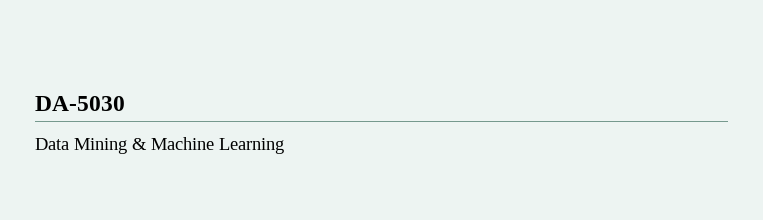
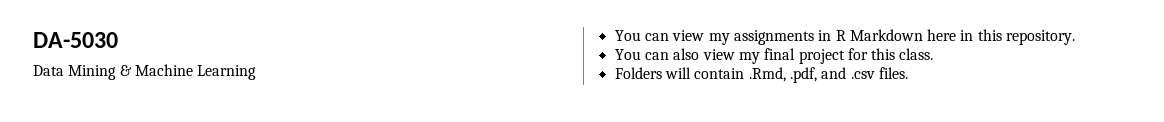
+ You can view my assignments in R Markdown here in this repository.
+ You can also view my final project for this class.
+ Folders will contain .Rmd, .pdf, and .csv files.

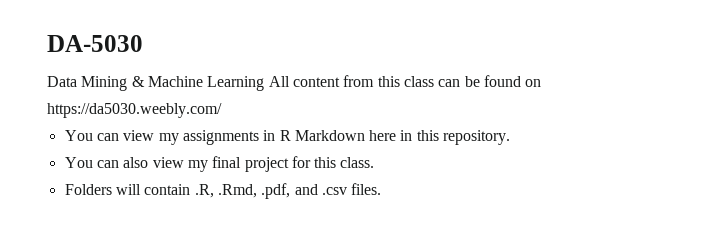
- Data Mining & Machine Learning
+ Data Mining & Machine Learning All content from this class can be found on https://da5030.weebly.com/
- Folders will contain .Rmd, .pdf, and .csv files.
+ Folders will contain .R, .Rmd, .pdf, and .csv files.

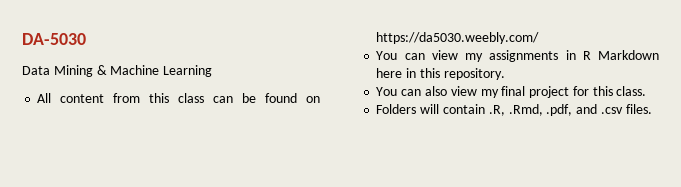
- Data Mining & Machine Learning All content from this class can be found on https://da5030.weebly.com/
+ Data Mining & Machine Learning
+ All content from this class can be found on https://da5030.weebly.com/

